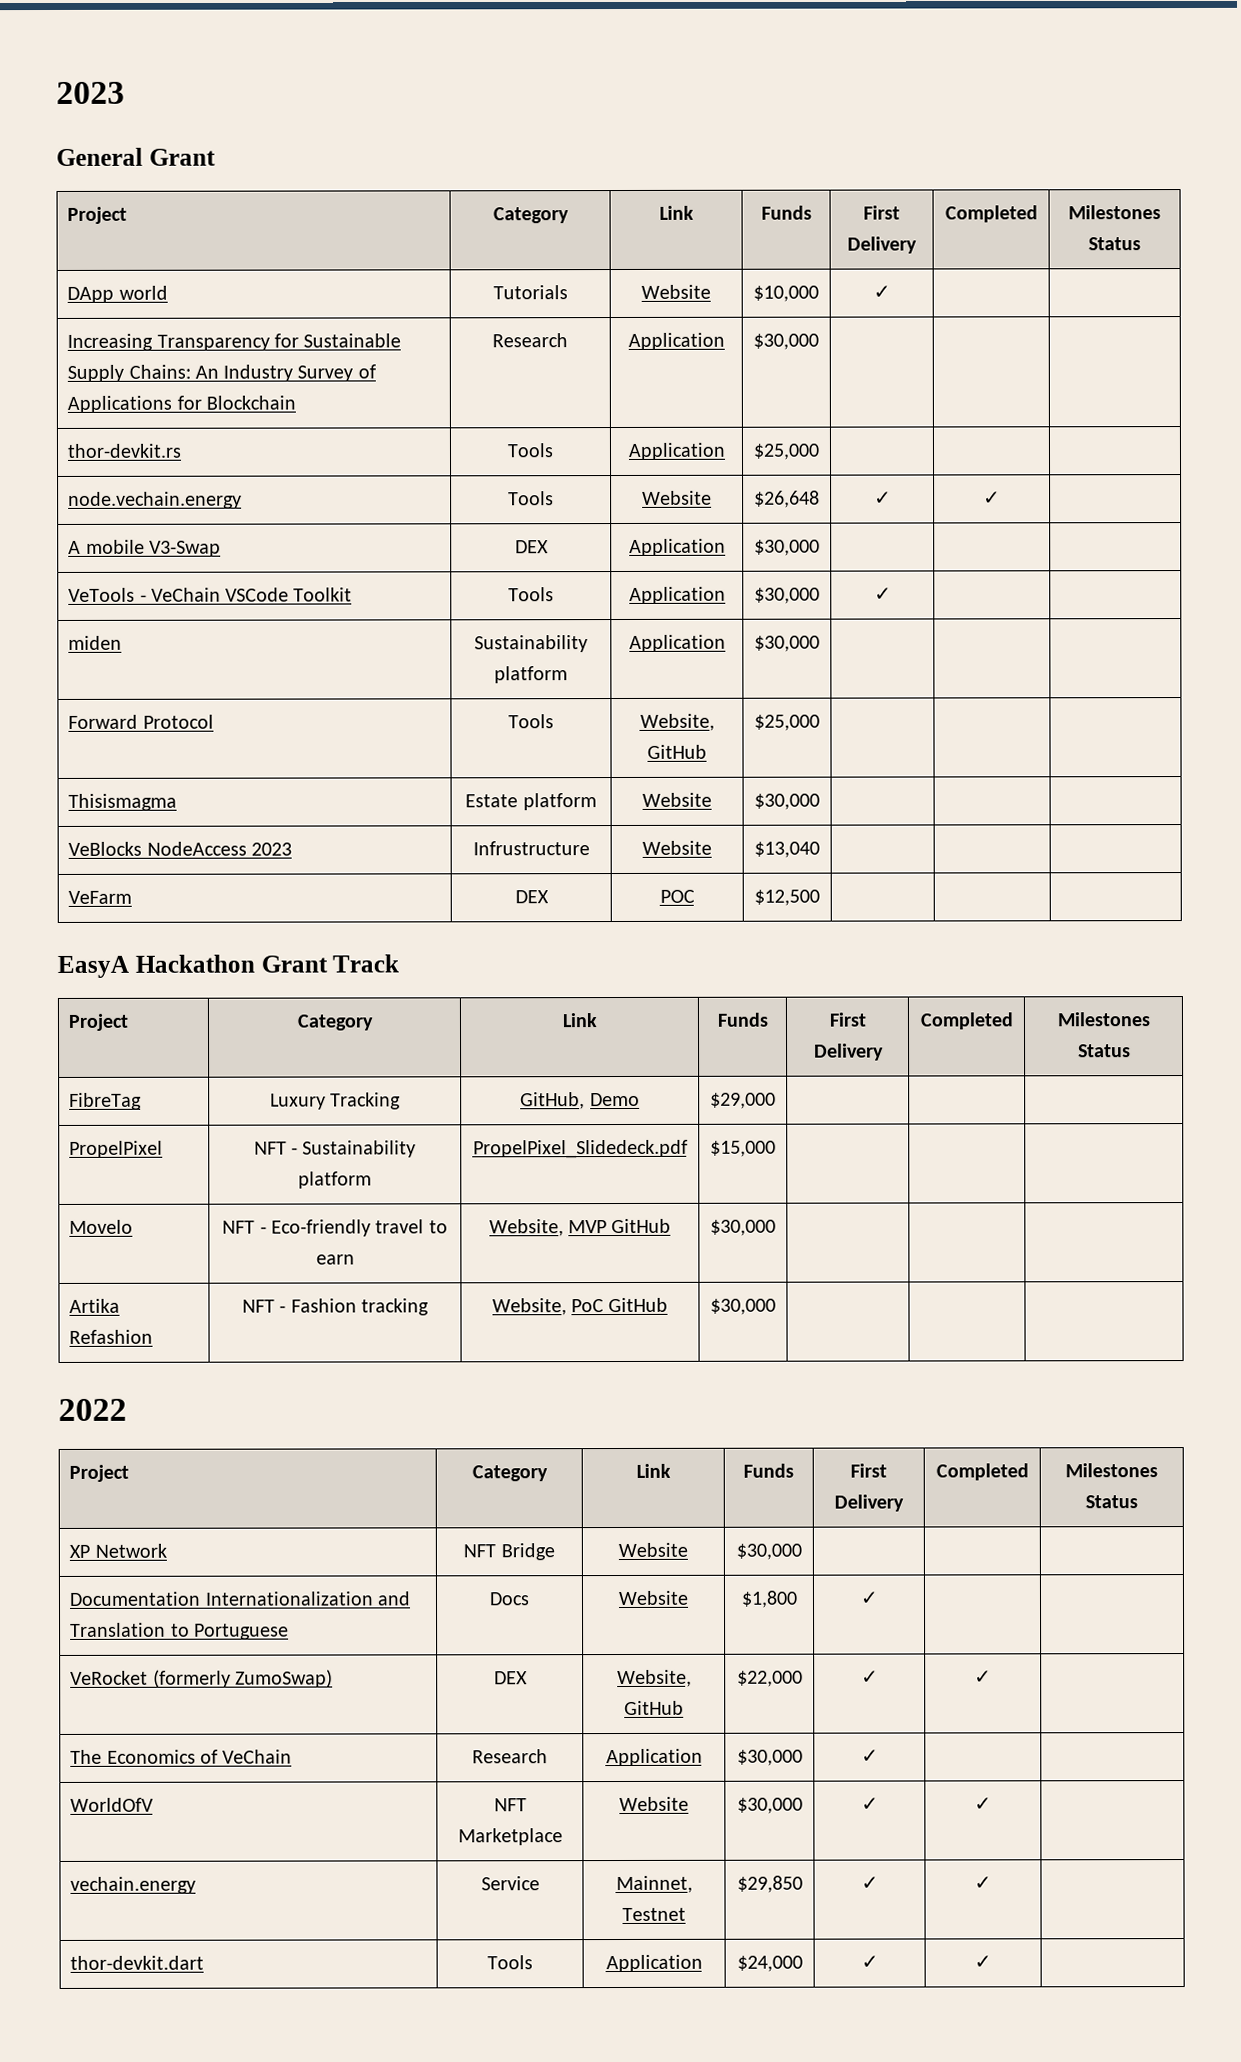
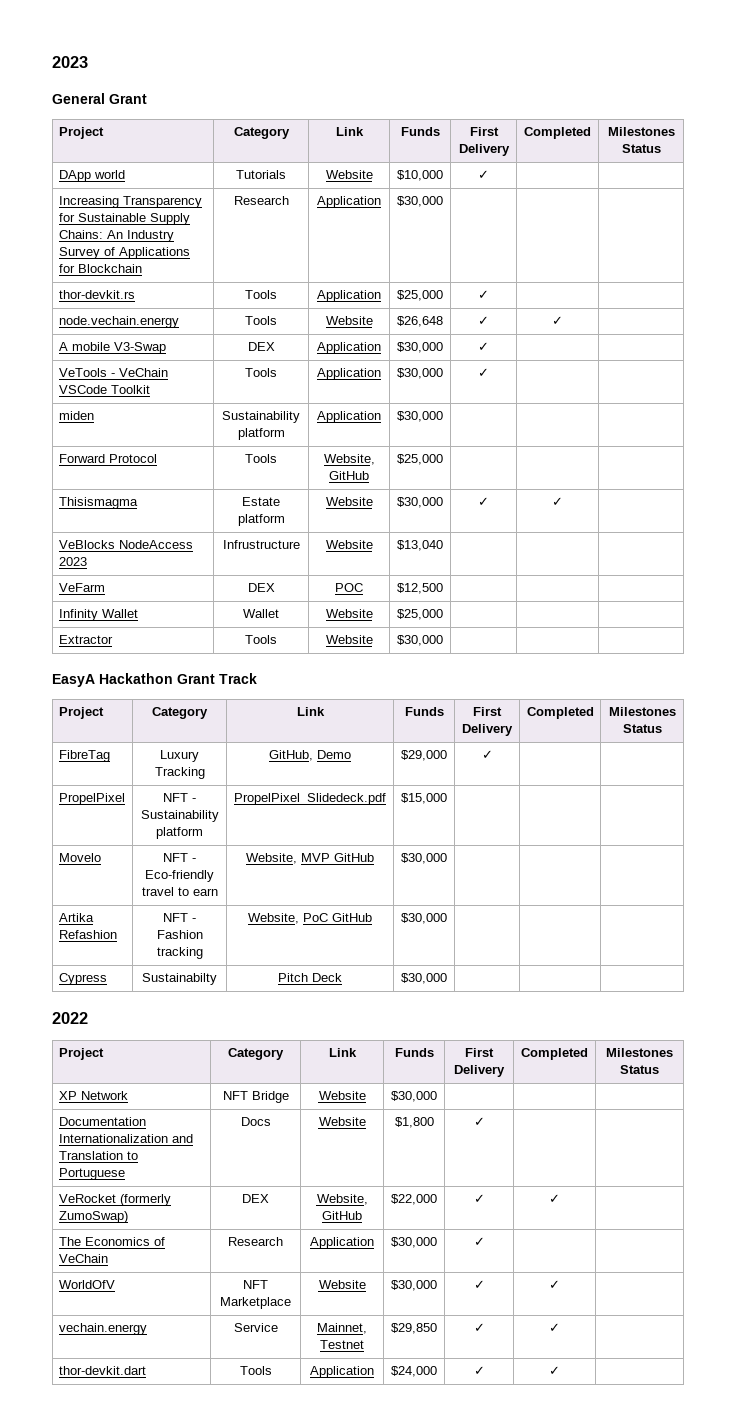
- thor-devkit.rs | Tools | Application | $25,000 | | |
+ thor-devkit.rs | Tools | Application | $25,000 | ✓ | |
- A mobile V3-Swap | DEX | Application | $30,000 | | |
+ A mobile V3-Swap | DEX | Application | $30,000 | ✓ | |
- Thisismagma | Estate platform | Website | $30,000 | | |
+ Thisismagma | Estate platform | Website | $30,000 | ✓ | ✓ |
+ Infinity Wallet | Wallet | Website | $25,000 | | |
+ Extractor | Tools | Website | $30,000 | | |
- FibreTag | Luxury Tracking | GitHub, Demo | $29,000 | | |
+ FibreTag | Luxury Tracking | GitHub, Demo | $29,000 | ✓ | |
+ Cypress | Sustainabilty | Pitch Deck | $30,000 | | |

